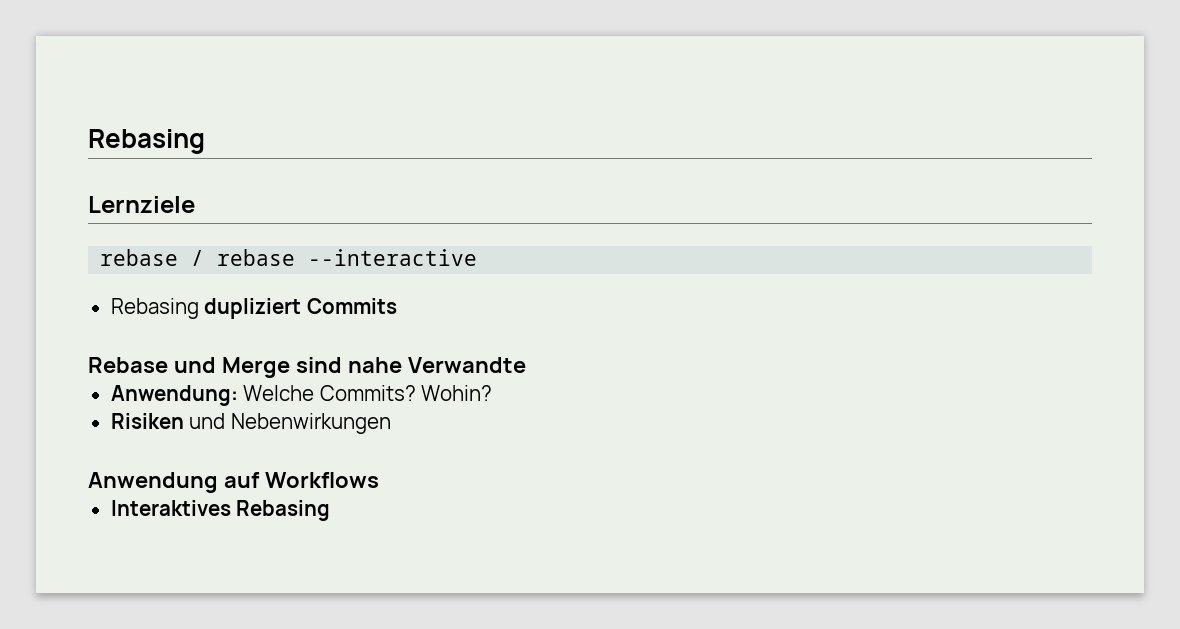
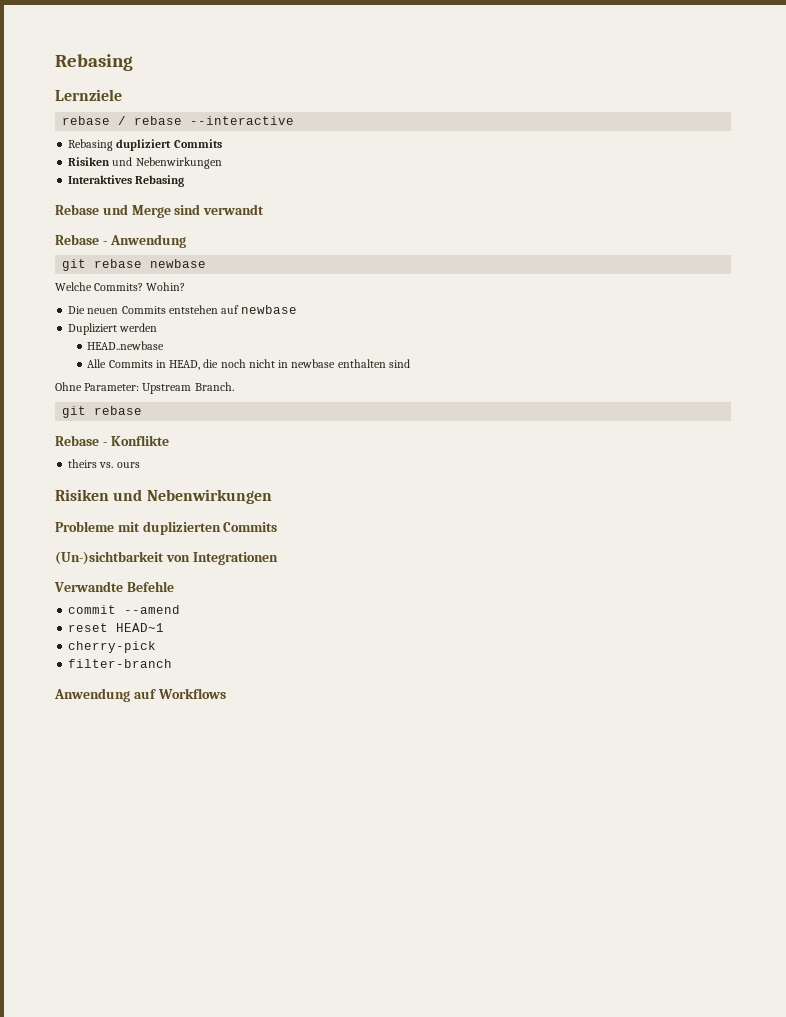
  Rebasing dupliziert Commits
+ Risiken und Nebenwirkungen
+ Interaktives Rebasing
- Rebase und Merge sind nahe Verwandte
- Anwendung: Welche Commits? Wohin?
+ Rebase und Merge sind verwandt
+ Rebase - Anwendung
+ git rebase newbase
+ Welche Commits? Wohin?
+ Die neuen Commits entstehen auf newbase
+ Dupliziert werden
+ HEAD..newbase
+ Alle Commits in HEAD, die noch nicht in newbase enthalten sind
+ Ohne Parameter: Upstream Branch.
+ git rebase
+ Rebase - Konflikte
+ theirs vs. ours
  Risiken und Nebenwirkungen
+ Probleme mit duplizierten Commits
+ (Un-)sichtbarkeit von Integrationen
+ Verwandte Befehle
+ commit --amend
+ reset HEAD~1
+ cherry-pick
+ filter-branch
- Interaktives Rebasing

